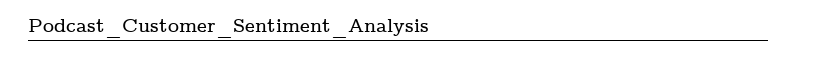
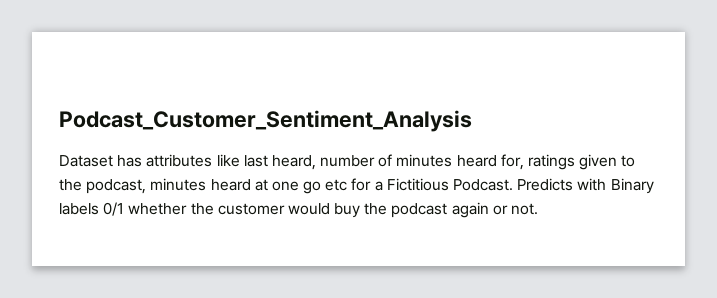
+ Dataset has attributes like last heard, number of minutes heard for, ratings given to the podcast, minutes heard at one go etc for a Fictitious Podcast. Predicts with Binary labels 0/1 whether the customer would buy the podcast again or not.

